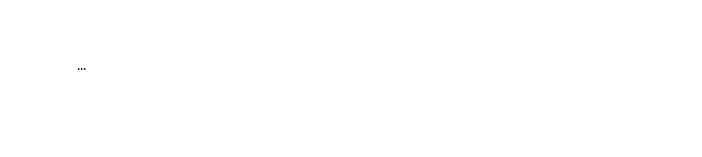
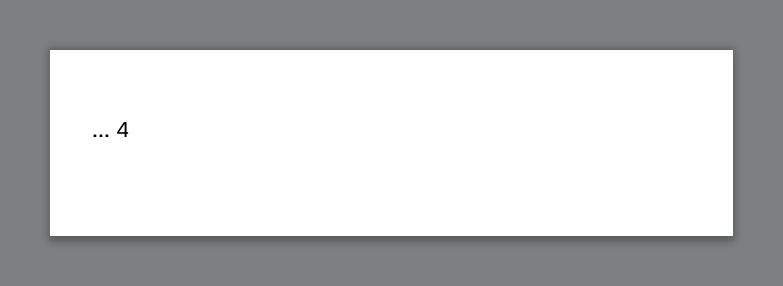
+ 4

